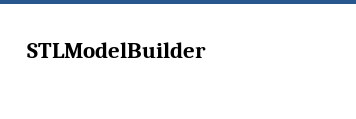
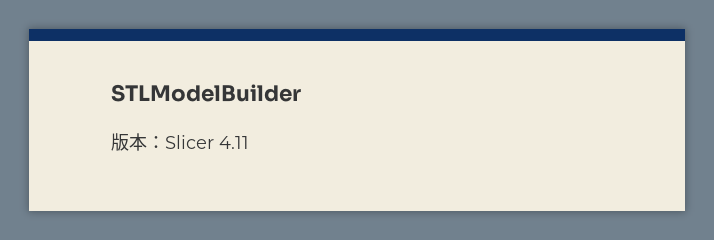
+ 版本：Slicer 4.11

